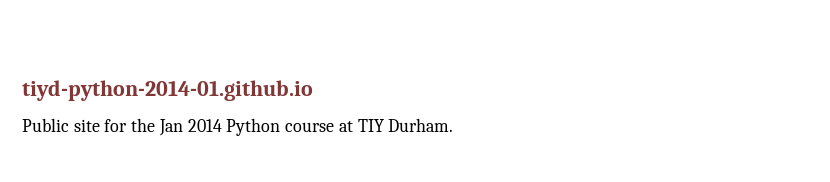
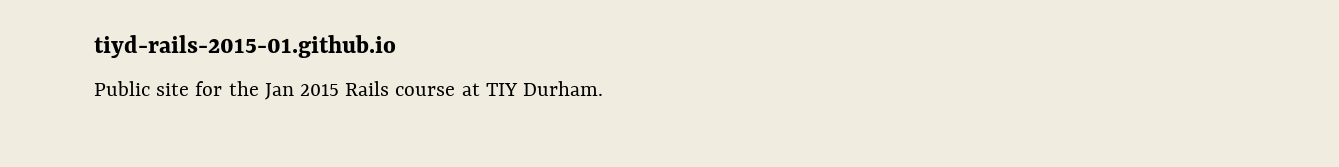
- tiyd-python-2014-01.github.io
+ tiyd-rails-2015-01.github.io
- Public site for the Jan 2014 Python course at TIY Durham.
+ Public site for the Jan 2015 Rails course at TIY Durham.

